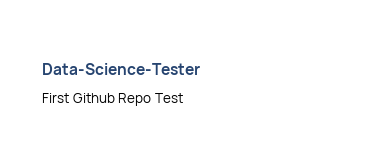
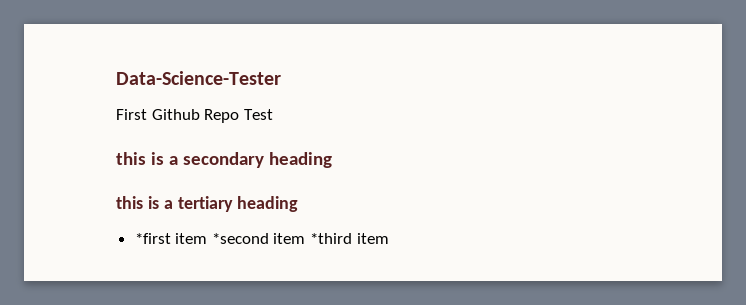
+ this is a secondary heading
+ this is a tertiary heading
+ *first item *second item *third item

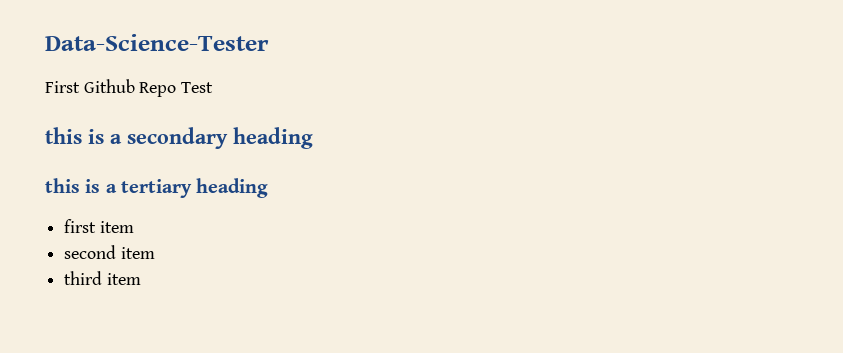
- *first item *second item *third item
+ first item
+ second item
+ third item

